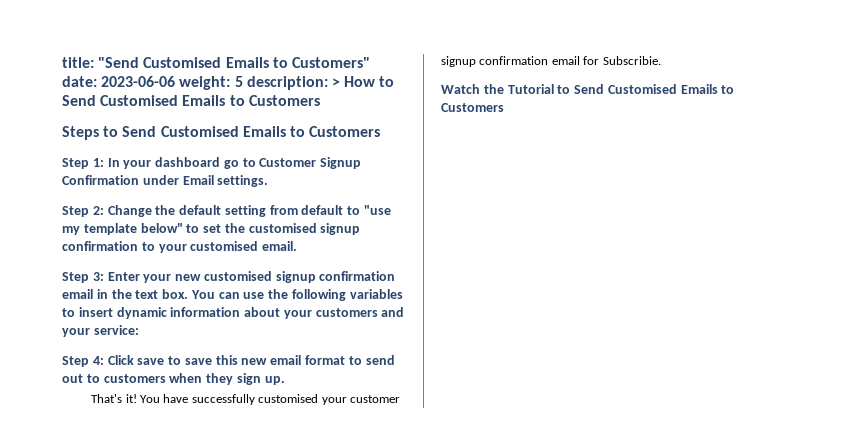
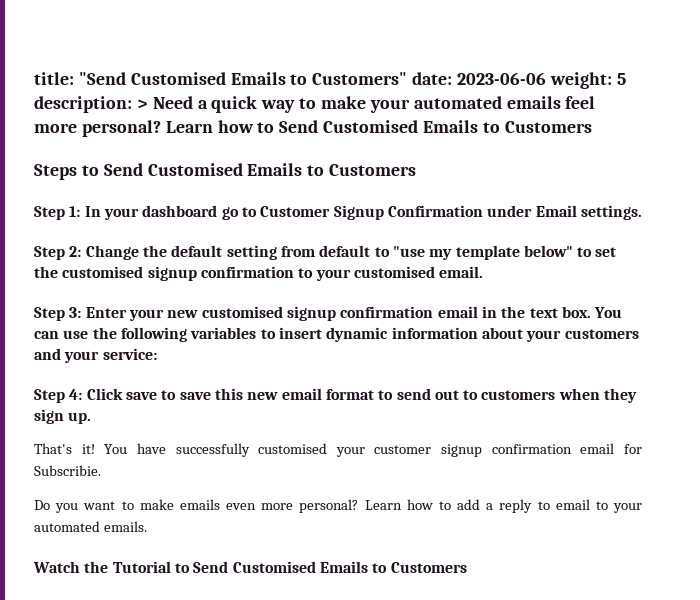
- title: "Send Customised Emails to Customers" date: 2023-06-06 weight: 5 description: > How to Send Customised Emails to Customers
+ title: "Send Customised Emails to Customers" date: 2023-06-06 weight: 5 description: > Need a quick way to make your automated emails feel more personal? Learn how to Send Customised Emails to Customers
+ Do you want to make emails even more personal? Learn how to add a reply to email to your automated emails.

